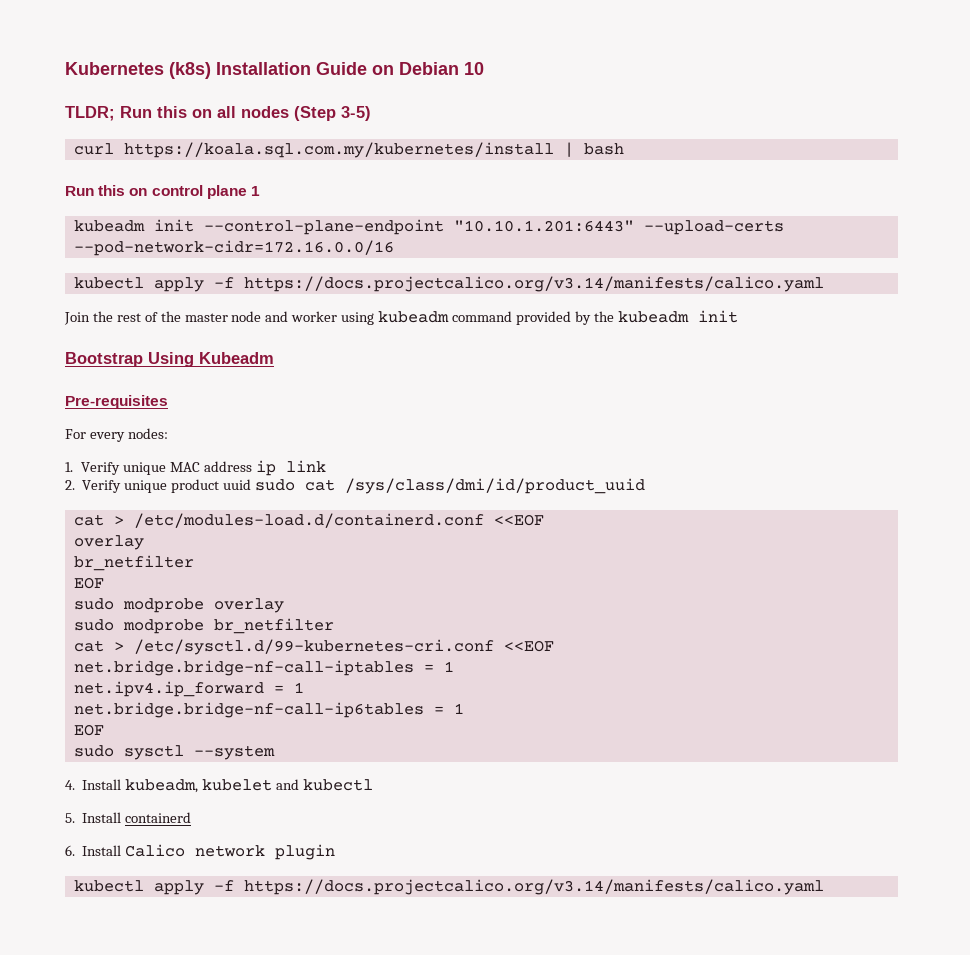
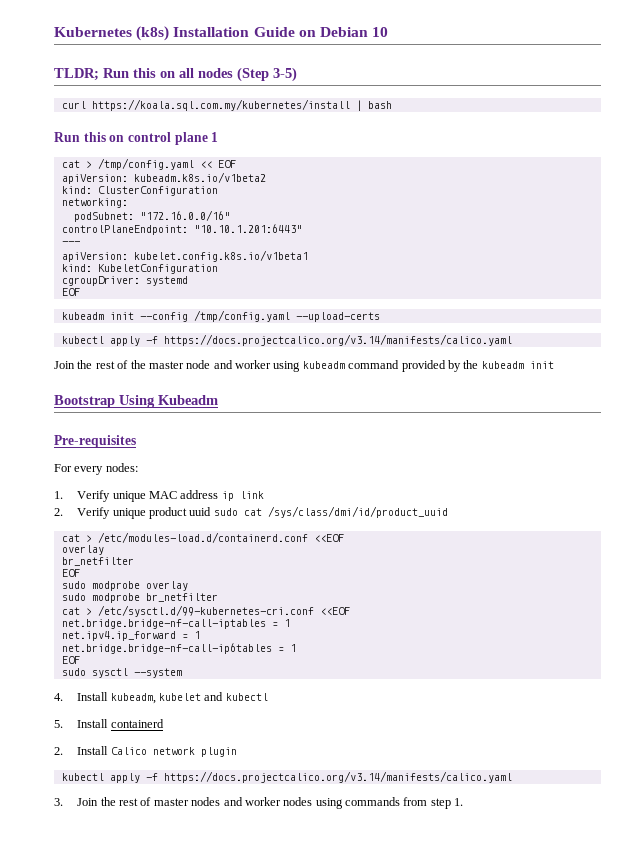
- kubeadm init --control-plane-endpoint "10.10.1.201:6443" --upload-certs --pod-network-cidr=172.16.0.0/16
+ cat > /tmp/config.yaml << EOF
+ apiVersion: kubeadm.k8s.io/v1beta2
+ kind: ClusterConfiguration
+ networking:
+ podSubnet: "172.16.0.0/16"
+ controlPlaneEndpoint: "10.10.1.201:6443"
+ ---
+ apiVersion: kubelet.config.k8s.io/v1beta1
+ kind: KubeletConfiguration
+ cgroupDriver: systemd
+ EOF
+ kubeadm init --config /tmp/config.yaml --upload-certs
- 6. Install Calico network plugin
+ 2. Install Calico network plugin
+ 3. Join the rest of master nodes and worker nodes using commands from step 1.

